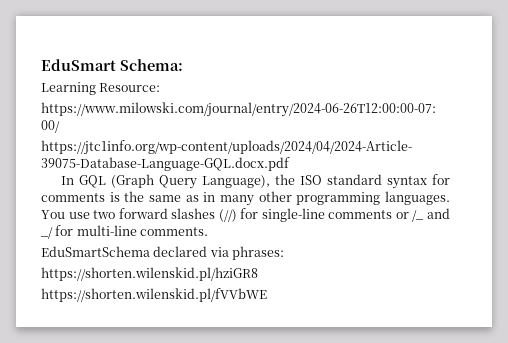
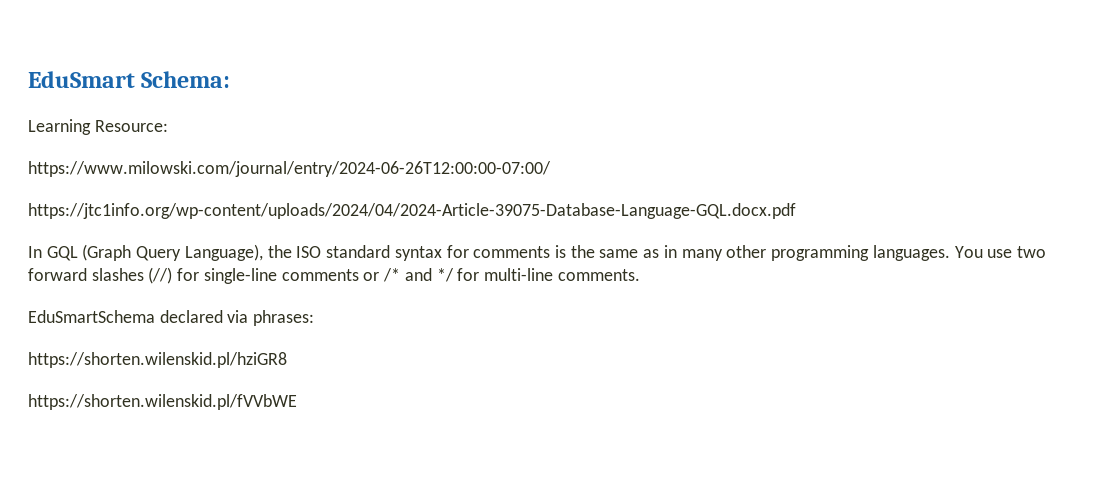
- You use two forward slashes (//) for single-line comments or /_ and _/ for multi-line comments.
+ You use two forward slashes (//) for single-line comments or /* and */ for multi-line comments.

